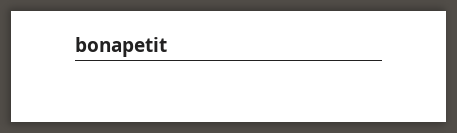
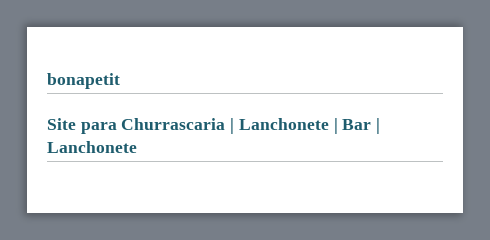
+ Site para Churrascaria | Lanchonete | Bar | Lanchonete

